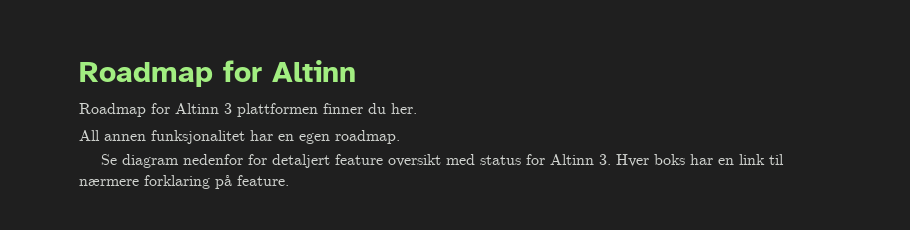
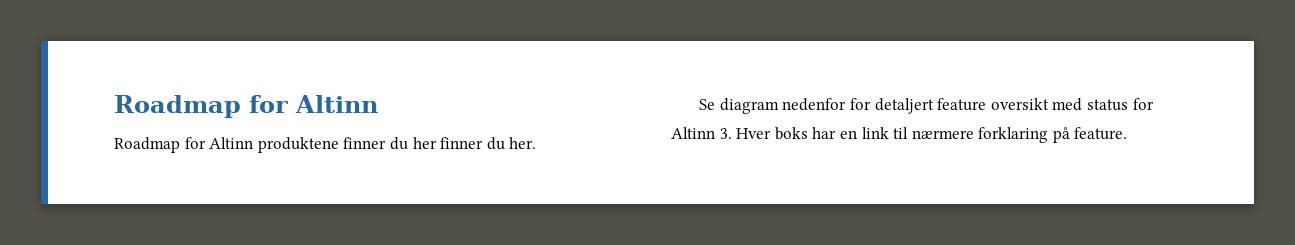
- Roadmap for Altinn 3 plattformen finner du her.
+ Roadmap for Altinn produktene finner du her finner du her.
- All annen funksjonalitet har en egen roadmap.

